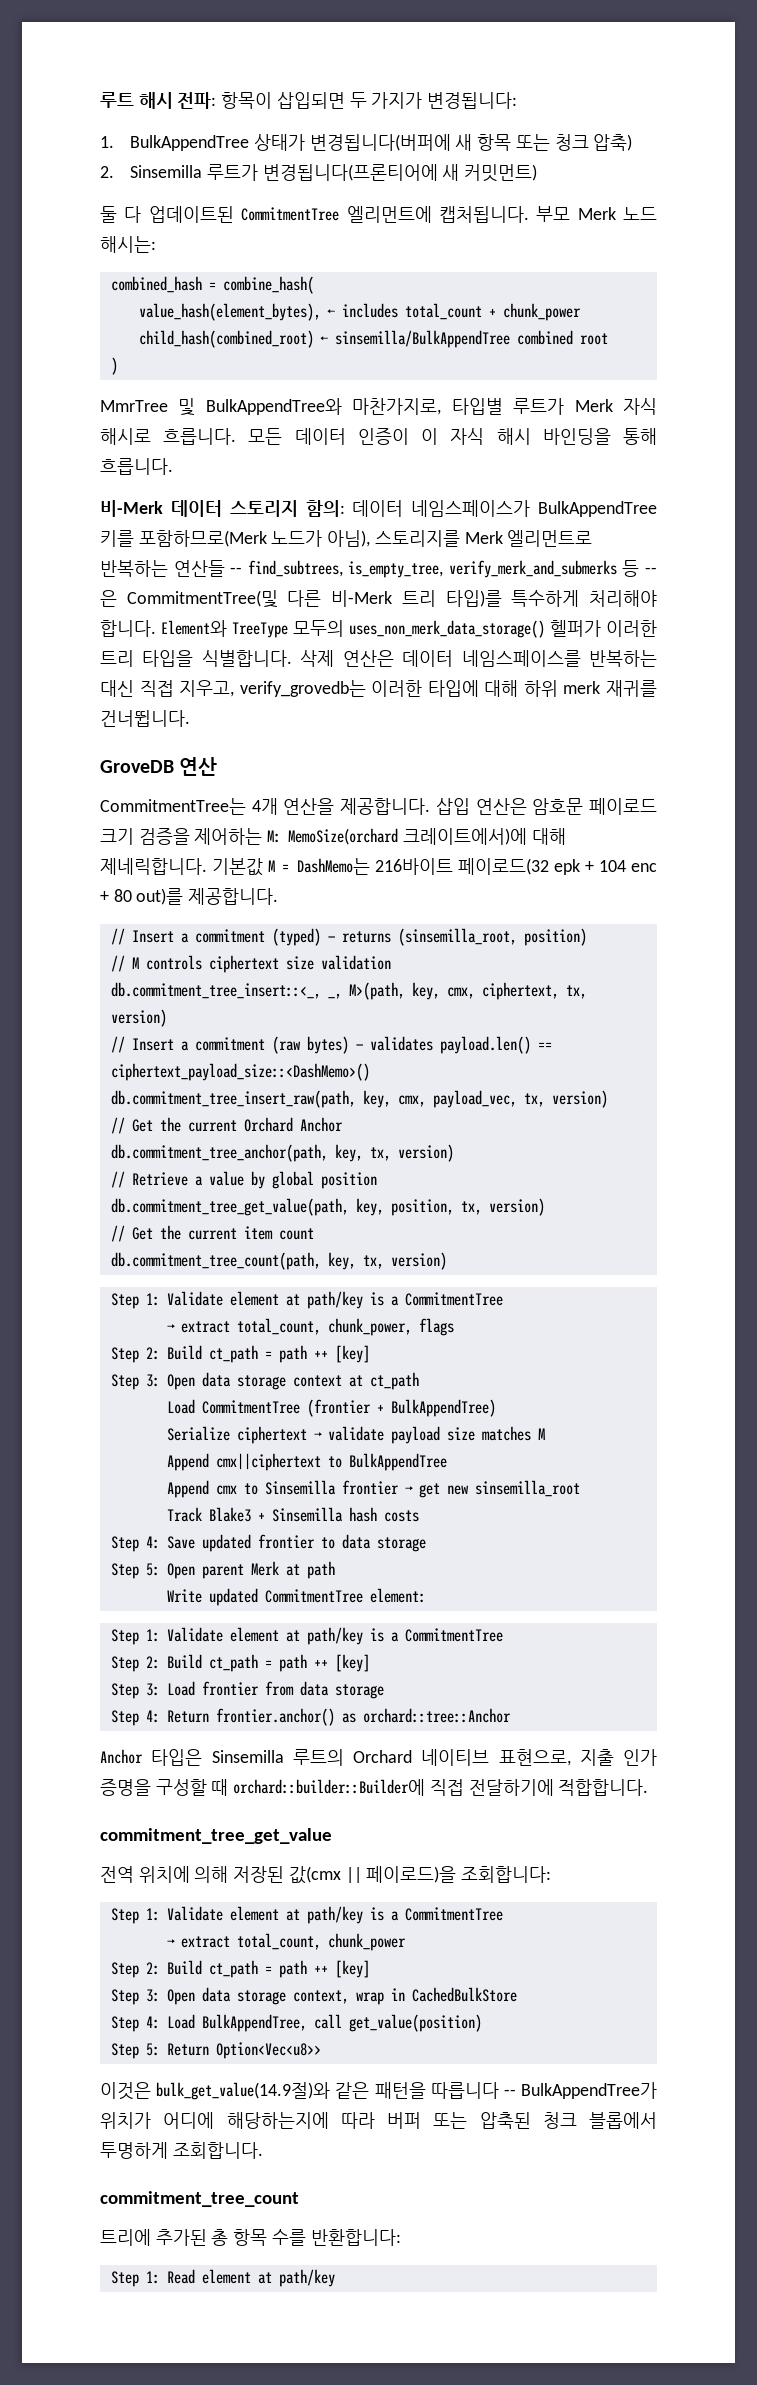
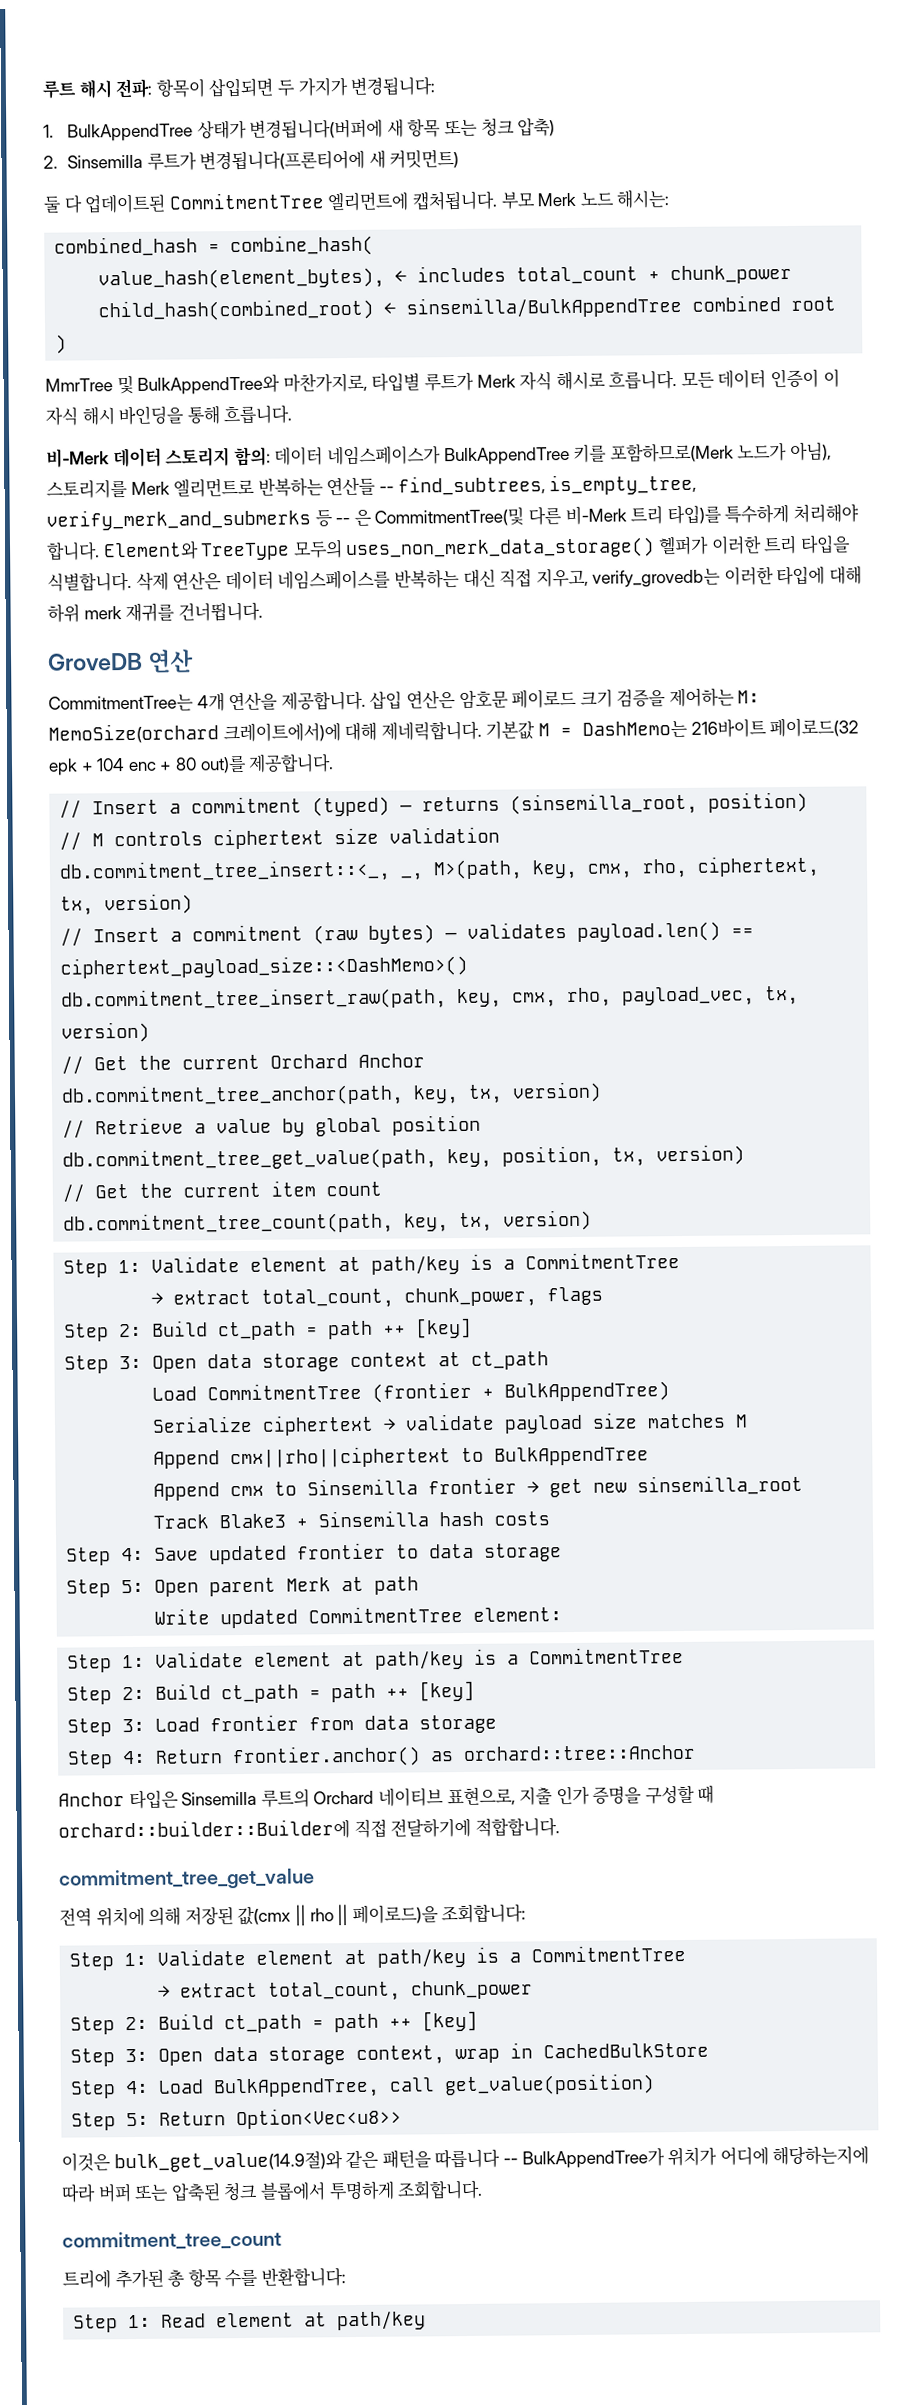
- db.commitment_tree_insert::<_, _, M>(path, key, cmx, ciphertext, tx, version)
+ db.commitment_tree_insert::<_, _, M>(path, key, cmx, rho, ciphertext, tx, version)
- db.commitment_tree_insert_raw(path, key, cmx, payload_vec, tx, version)
+ db.commitment_tree_insert_raw(path, key, cmx, rho, payload_vec, tx, version)
- Append cmx||ciphertext to BulkAppendTree
+ Append cmx||rho||ciphertext to BulkAppendTree
- 전역 위치에 의해 저장된 값(cmx || 페이로드)을 조회합니다:
+ 전역 위치에 의해 저장된 값(cmx || rho || 페이로드)을 조회합니다:

